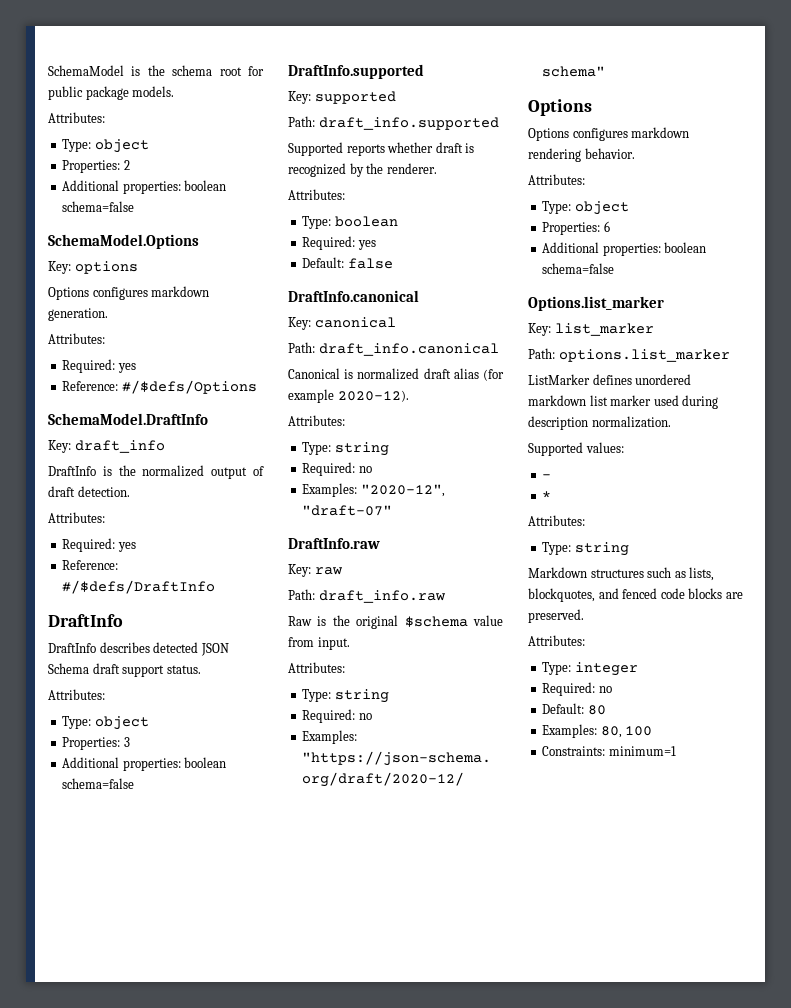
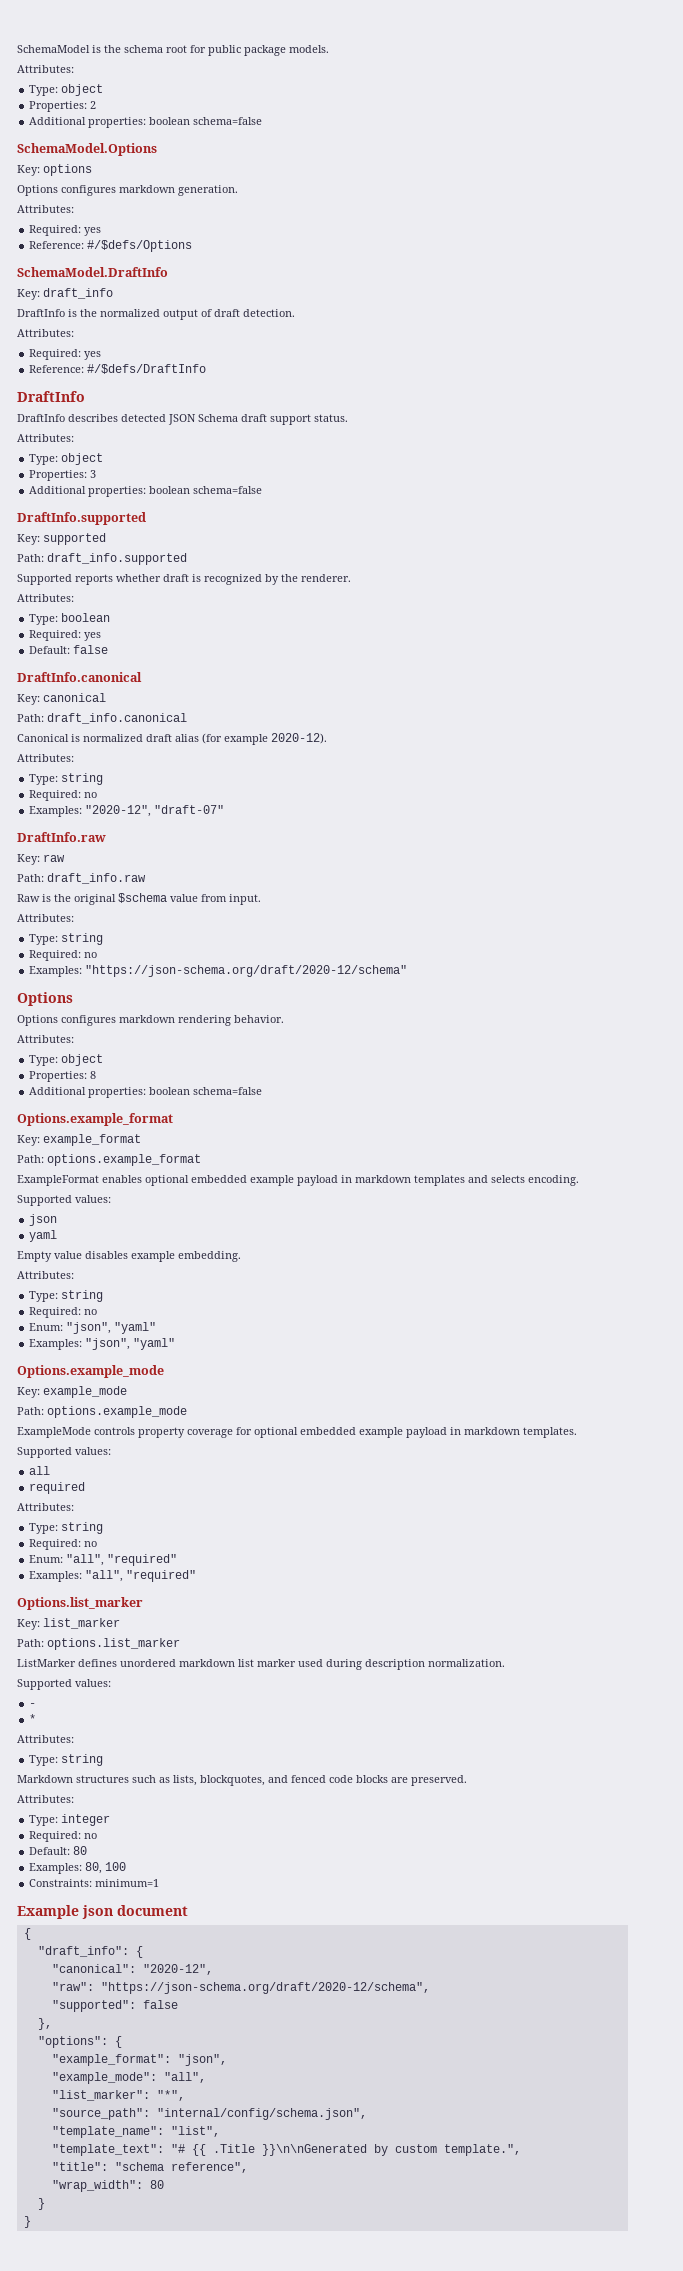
- Properties: 6
+ Properties: 8
  Additional properties: boolean schema=false
+ Options.example_format
+ Key: example_format
+ Path: options.example_format
+ ExampleFormat enables optional embedded example payload in markdown templates and selects encoding.
+ Supported values:
+ json
+ yaml
+ Empty value disables example embedding.
+ Attributes:
+ Type: string
+ Required: no
+ Enum: "json", "yaml"
+ Examples: "json", "yaml"
+ Options.example_mode
+ Key: example_mode
+ Path: options.example_mode
+ ExampleMode controls property coverage for optional embedded example payload in markdown templates.
+ Supported values:
+ all
+ required
+ Attributes:
+ Type: string
+ Required: no
+ Enum: "all", "required"
+ Examples: "all", "required"
+ Example json document
+ {
+ "draft_info": {
+ "canonical": "2020-12",
+ "raw": "https://json-schema.org/draft/2020-12/schema",
+ "supported": false
+ },
+ "options": {
+ "example_format": "json",
+ "example_mode": "all",
+ "list_marker": "*",
+ "source_path": "internal/config/schema.json",
+ "template_name": "list",
+ "template_text": "# {{ .Title }}\n\nGenerated by custom template.",
+ "title": "schema reference",
+ "wrap_width": 80
+ }
+ }

